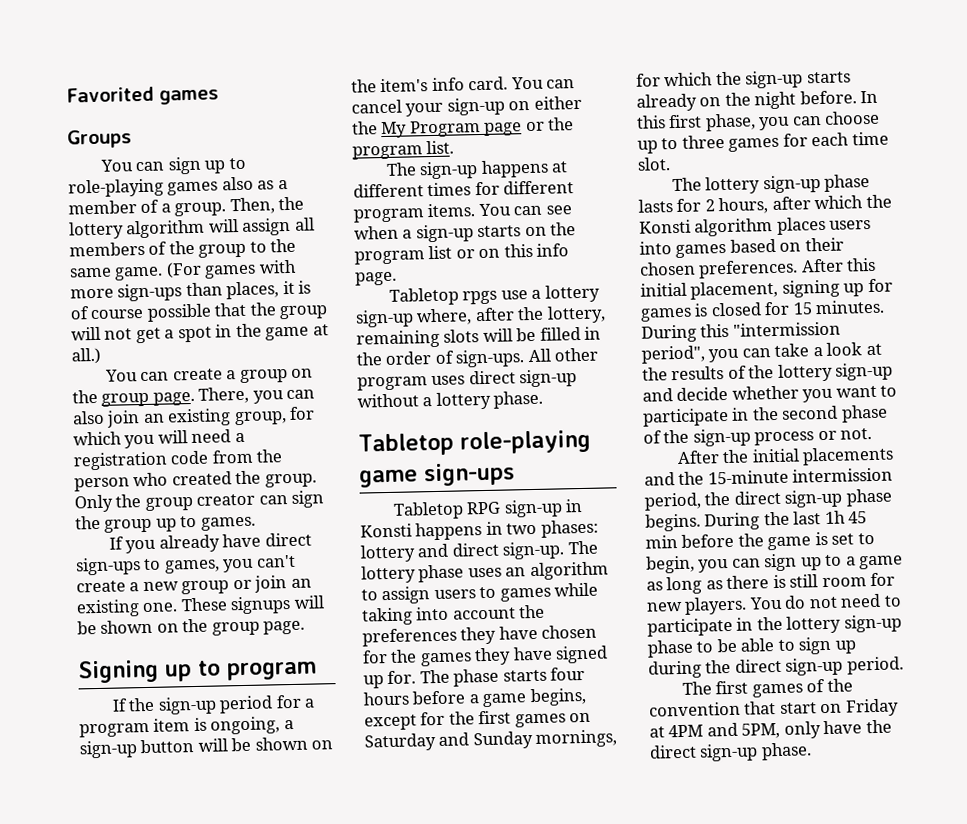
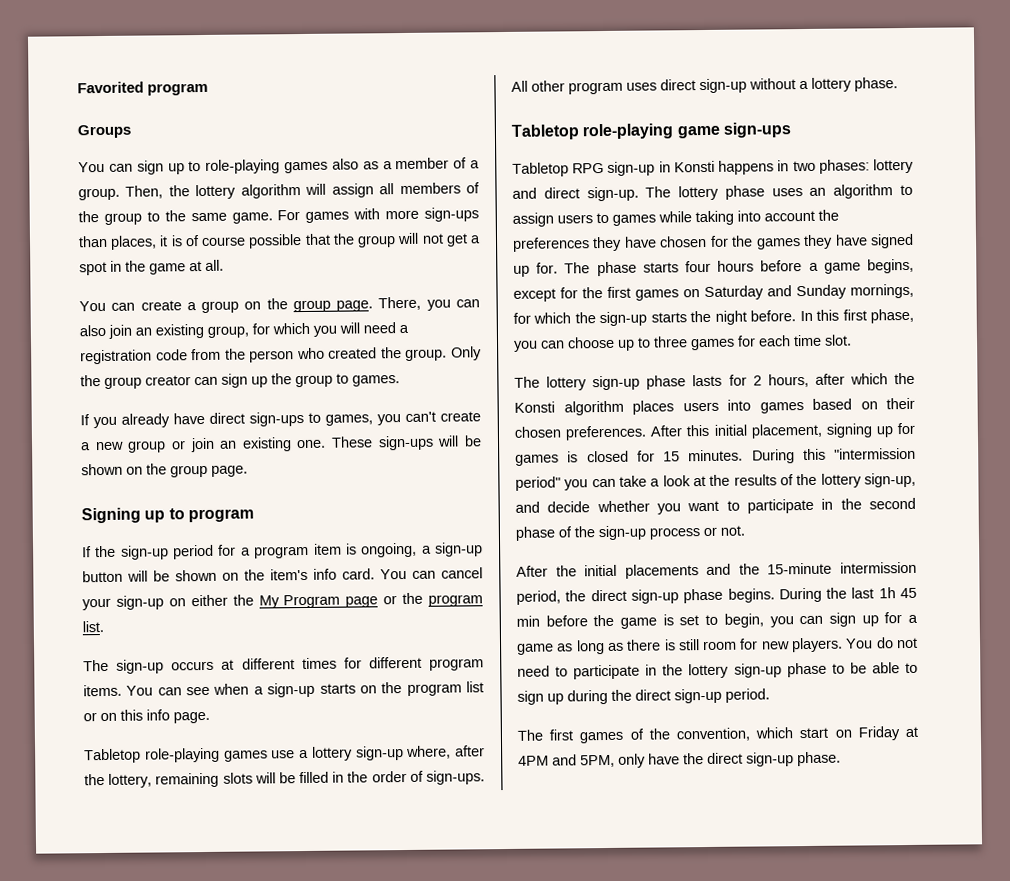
- Favorited games
+ Favorited program
- (For games with more sign-ups than places, it is of course possible that the group will not get a spot in the game at all.)
+ For games with more sign-ups than places, it is of course possible that the group will not get a spot in the game at all.
- Only the group creator can sign the group up to games.
+ Only the group creator can sign up the group to games.
- These signups will be shown on the group page.
+ These sign-ups will be shown on the group page.
- The sign-up happens at different times for different program items.
+ The sign-up occurs at different times for different program items.
- Tabletop rpgs use a lottery sign-up where, after the lottery, remaining slots will be filled in the order of sign-ups.
+ Tabletop role-playing games use a lottery sign-up where, after the lottery, remaining slots will be filled in the order of sign-ups.
- The phase starts four hours before a game begins, except for the first games on Saturday and Sunday mornings, for which the sign-up starts already on the night before.
+ The phase starts four hours before a game begins, except for the first games on Saturday and Sunday mornings, for which the sign-up starts the night before.
- During this "intermission period", you can take a look at the results of the lottery sign-up and decide whether you want to participate in the second phase of the sign-up process or not.
+ During this "intermission period" you can take a look at the results of the lottery sign-up, and decide whether you want to participate in the second phase of the sign-up process or not.
- During the last 1h 45 min before the game is set to begin, you can sign up to a game as long as there is still room for new players.
+ During the last 1h 45 min before the game is set to begin, you can sign up for a game as long as there is still room for new players.
- The first games of the convention that start on Friday at 4PM and 5PM, only have the direct sign-up phase.
+ The first games of the convention, which start on Friday at 4PM and 5PM, only have the direct sign-up phase.

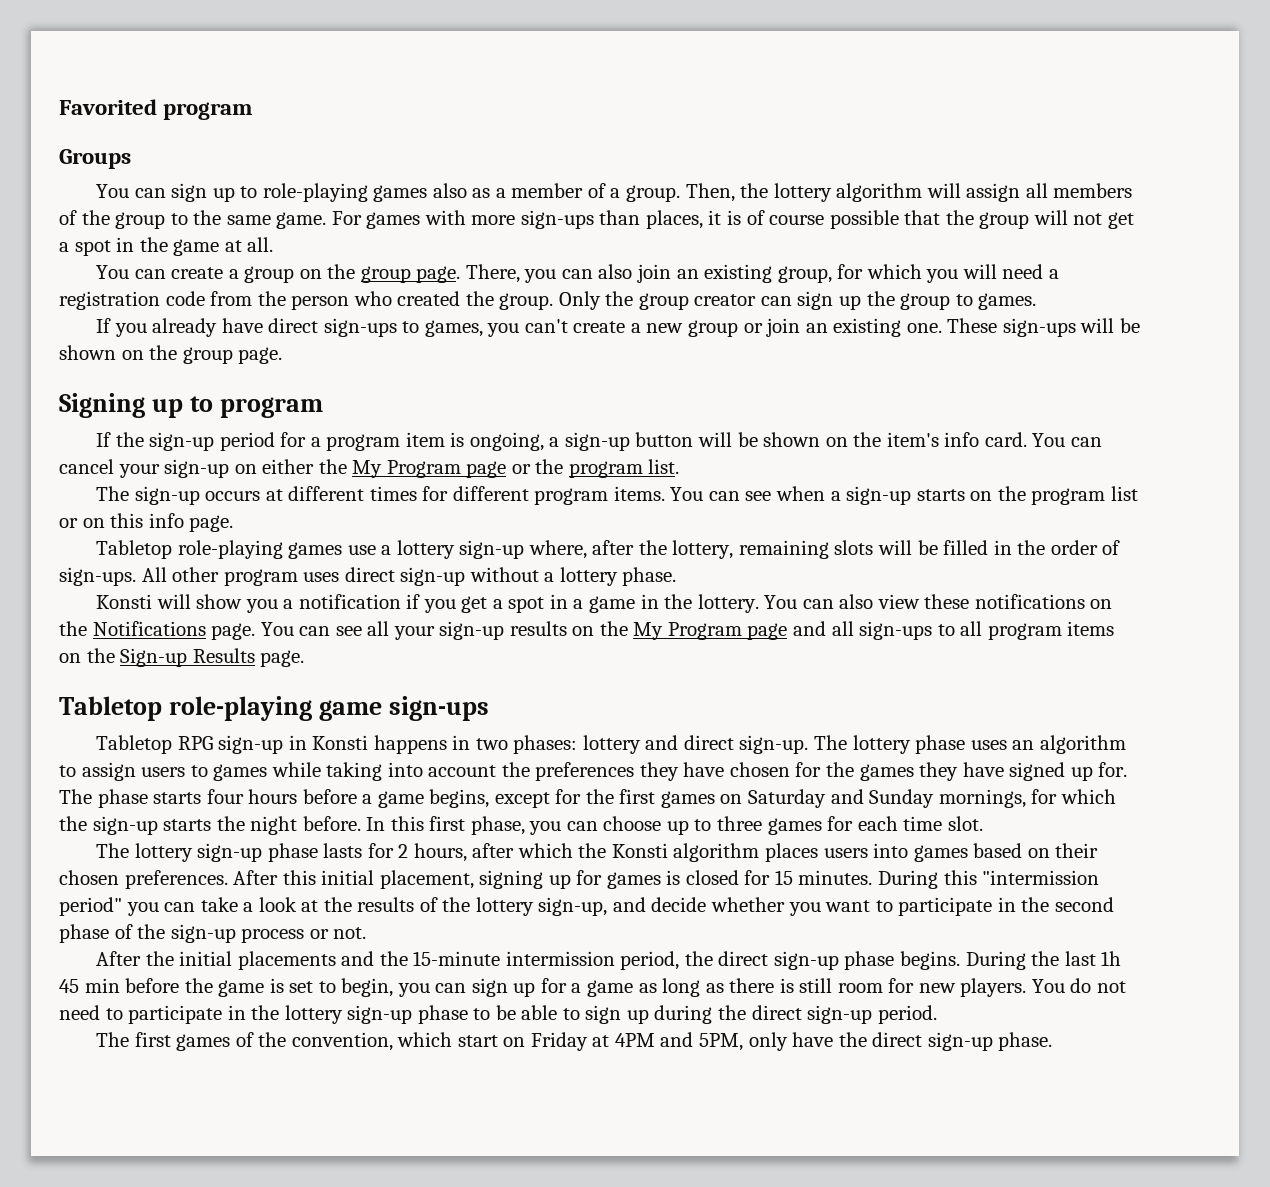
+ Konsti will show you a notification if you get a spot in a game in the lottery. You can also view these notifications on the Notifications page. You can see all your sign-up results on the My Program page and all sign-ups to all program items on the Sign-up Results page.

